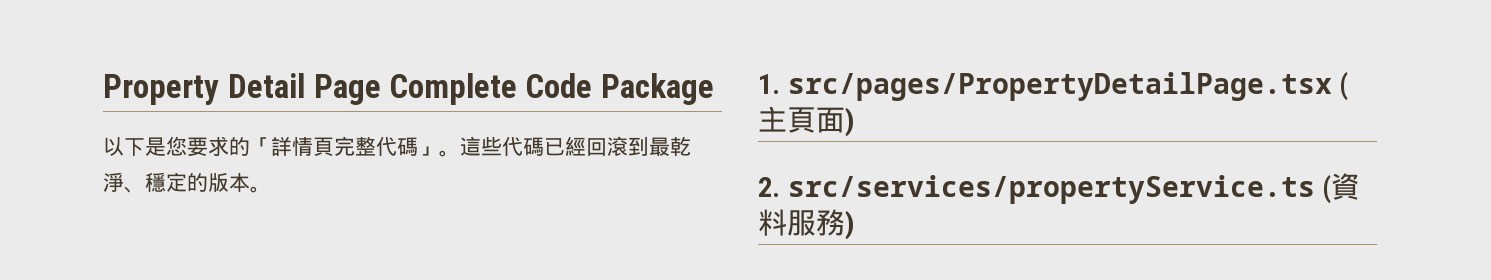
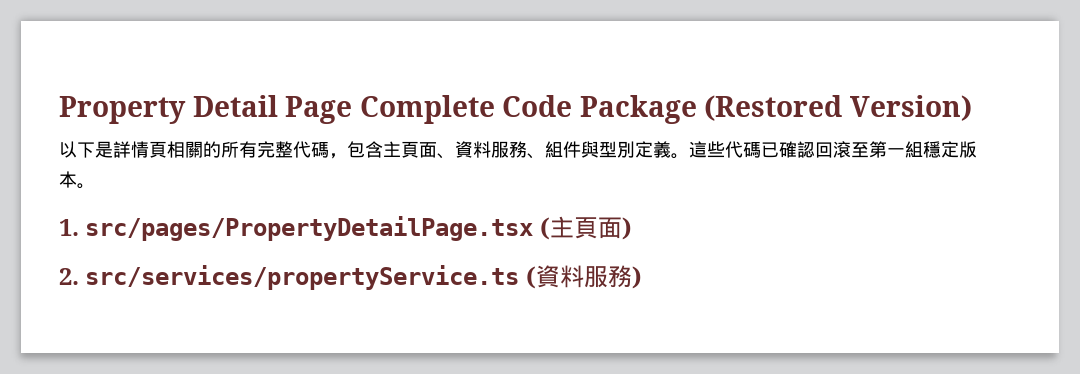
- Property Detail Page Complete Code Package
+ Property Detail Page Complete Code Package (Restored Version)
- 以下是您要求的「詳情頁完整代碼」。這些代碼已經回滾到最乾淨、穩定的版本。
+ 以下是詳情頁相關的所有完整代碼，包含主頁面、資料服務、組件與型別定義。這些代碼已確認回滾至第一組穩定版本。

